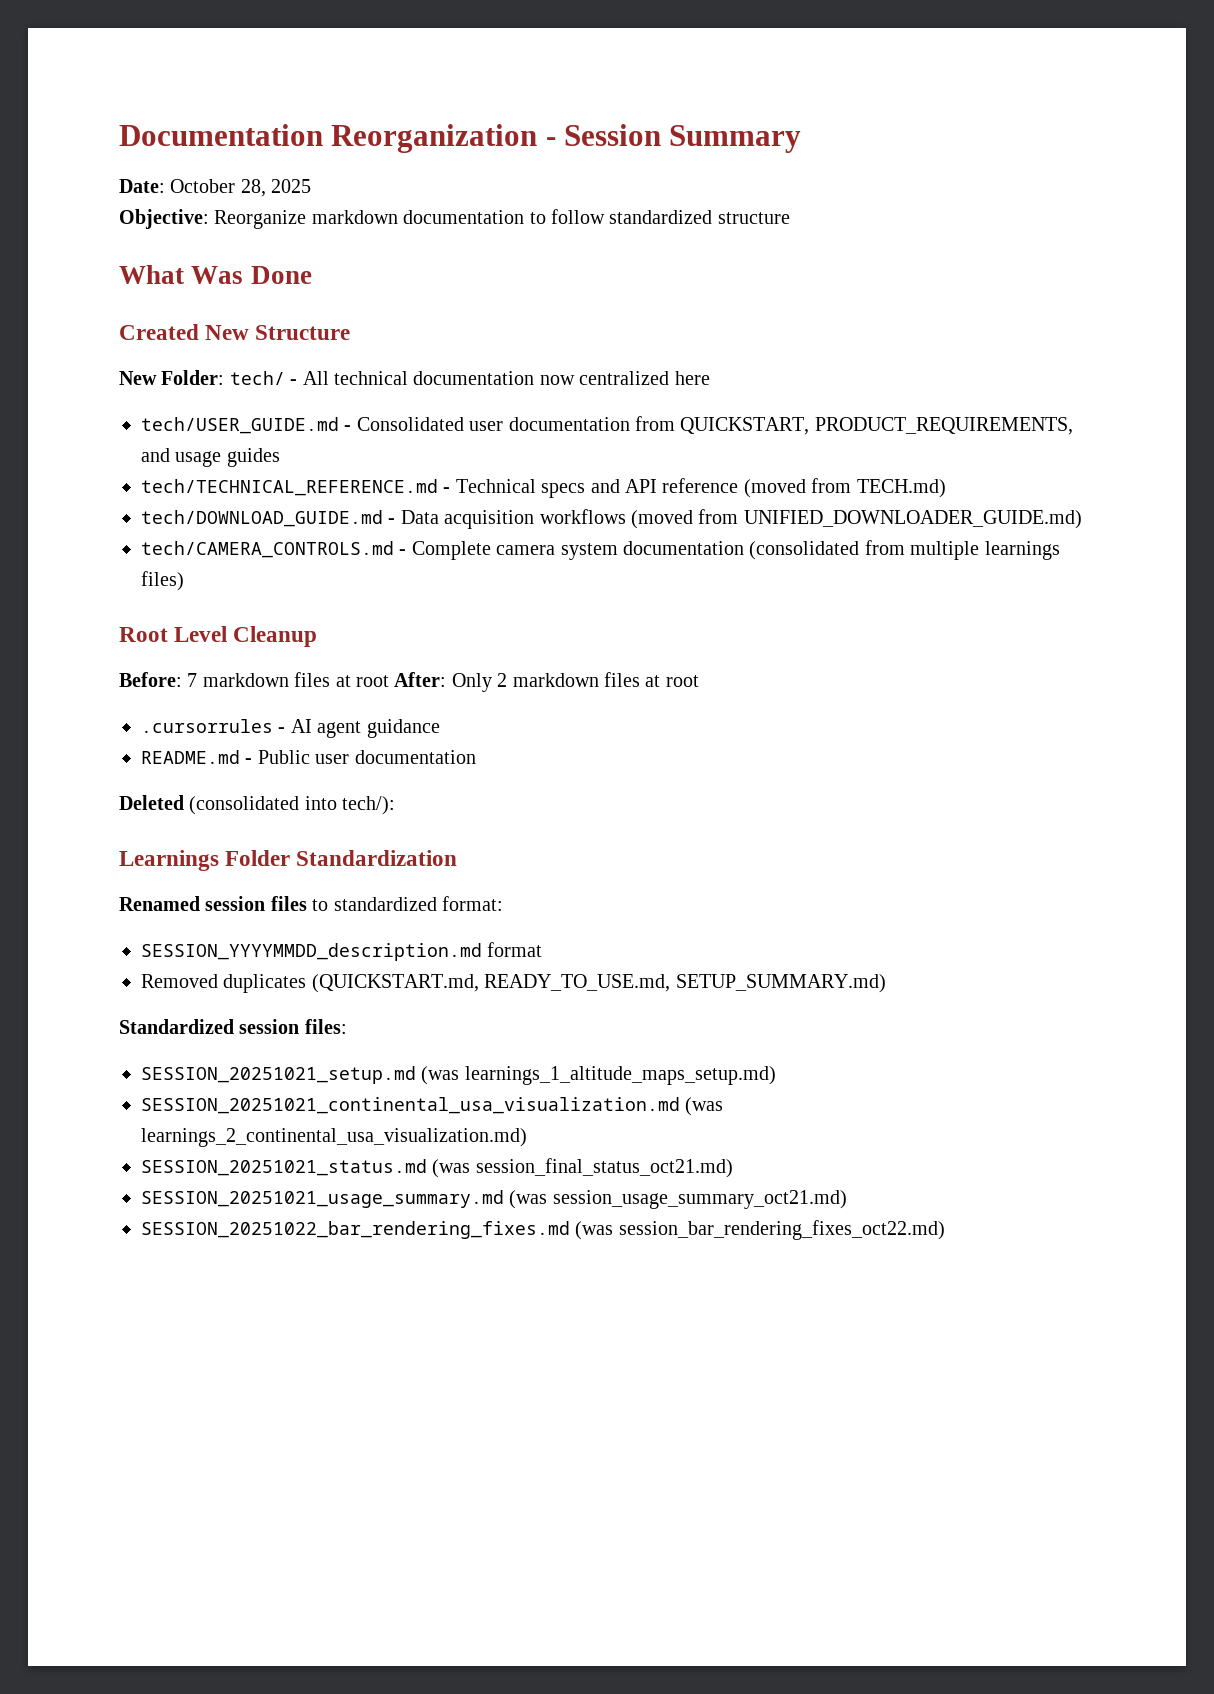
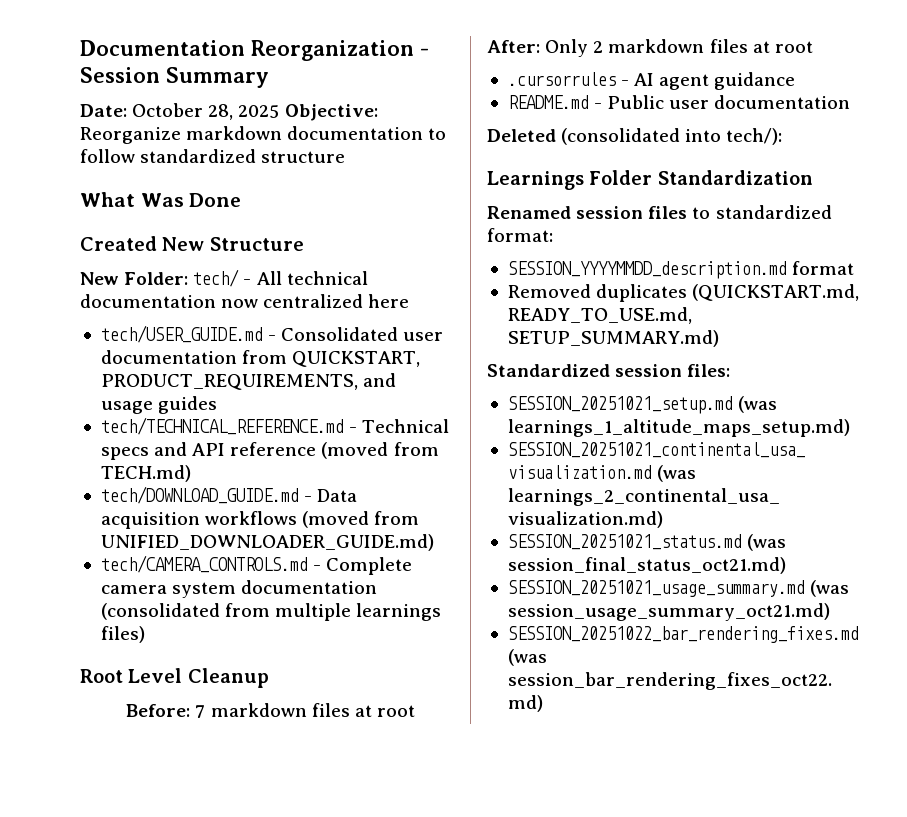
- Date: October 28, 2025
- Objective: Reorganize markdown documentation to follow standardized structure
+ Date: October 28, 2025 Objective: Reorganize markdown documentation to follow standardized structure

